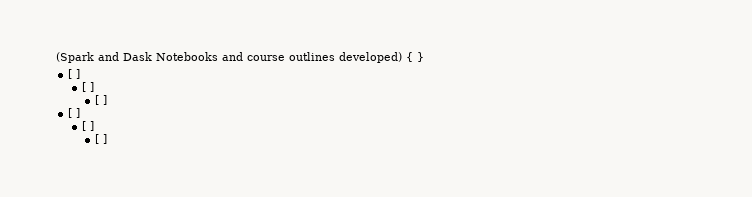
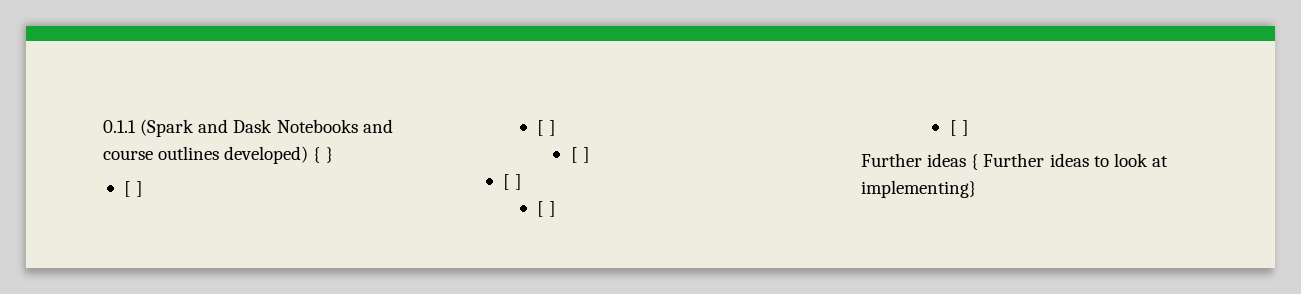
- (Spark and Dask Notebooks and course outlines developed) { }
+ 0.1.1 (Spark and Dask Notebooks and course outlines developed) { }
+ Further ideas { Further ideas to look at implementing}

